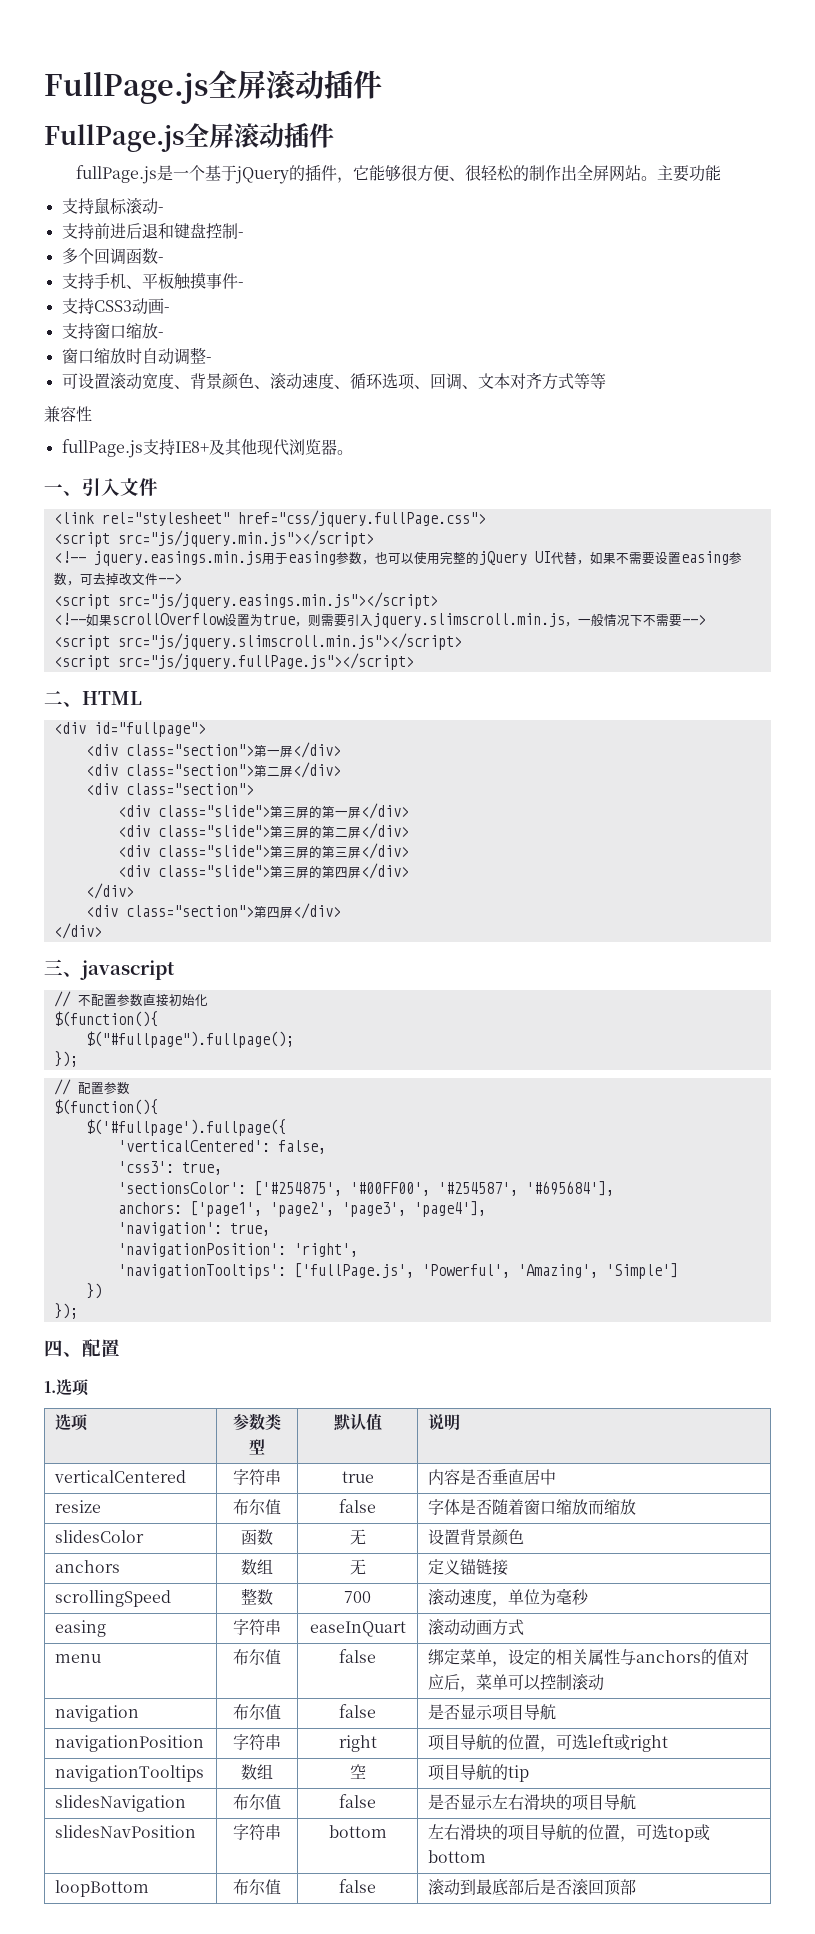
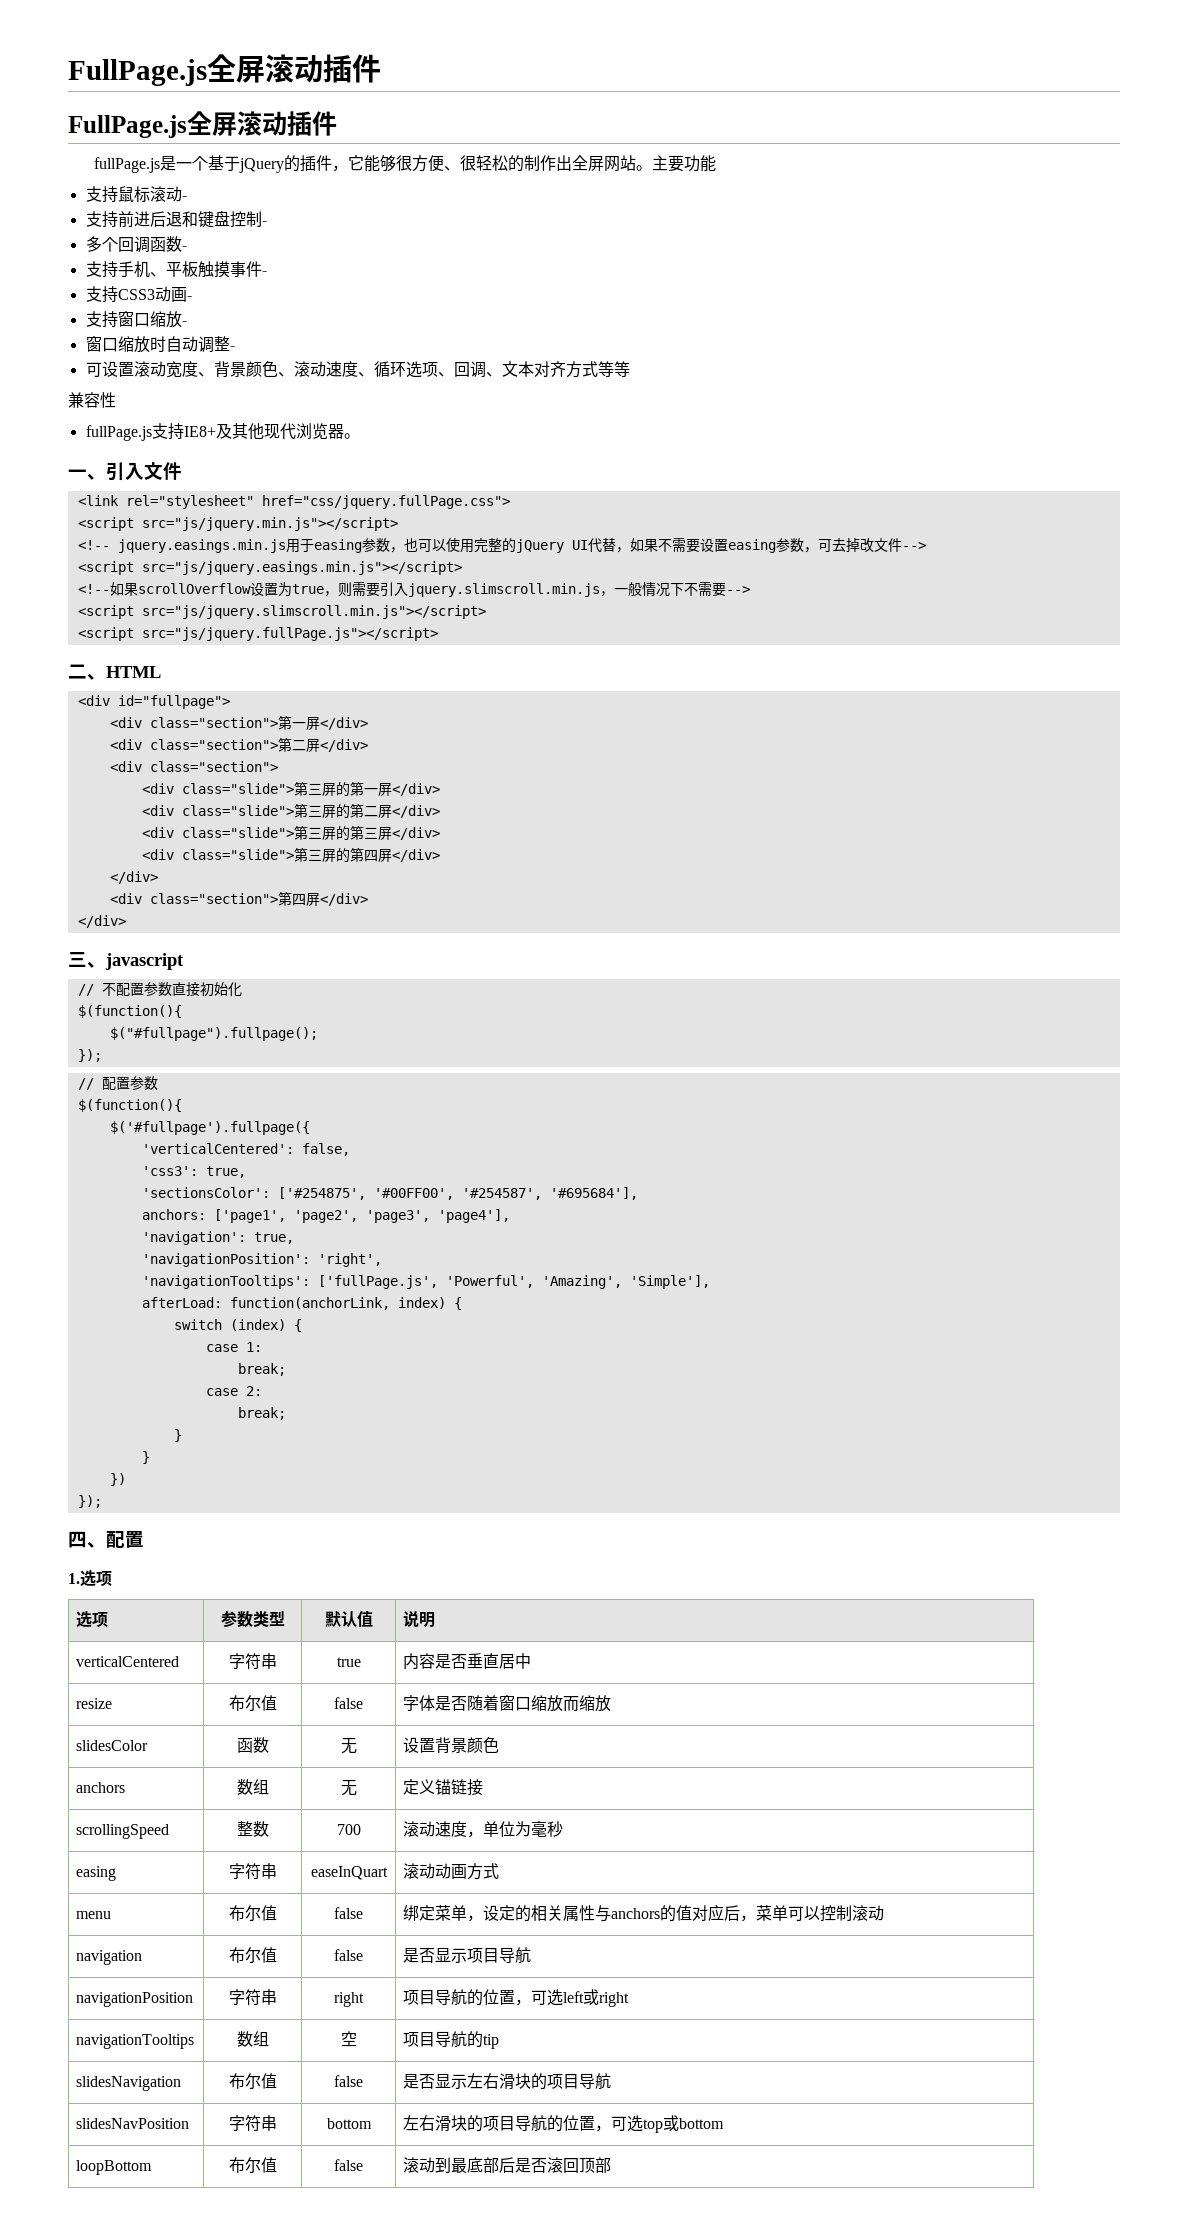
- 'navigationTooltips': ['fullPage.js', 'Powerful', 'Amazing', 'Simple']
+ 'navigationTooltips': ['fullPage.js', 'Powerful', 'Amazing', 'Simple'],
+ afterLoad: function(anchorLink, index) {
+ switch (index) {
+ case 1:
+ break;
+ case 2:
+ break;
+ }
+ }

